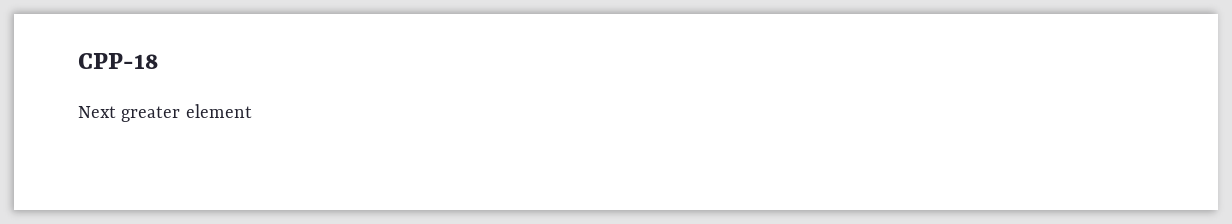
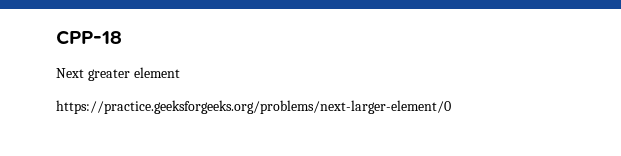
+ https://practice.geeksforgeeks.org/problems/next-larger-element/0

